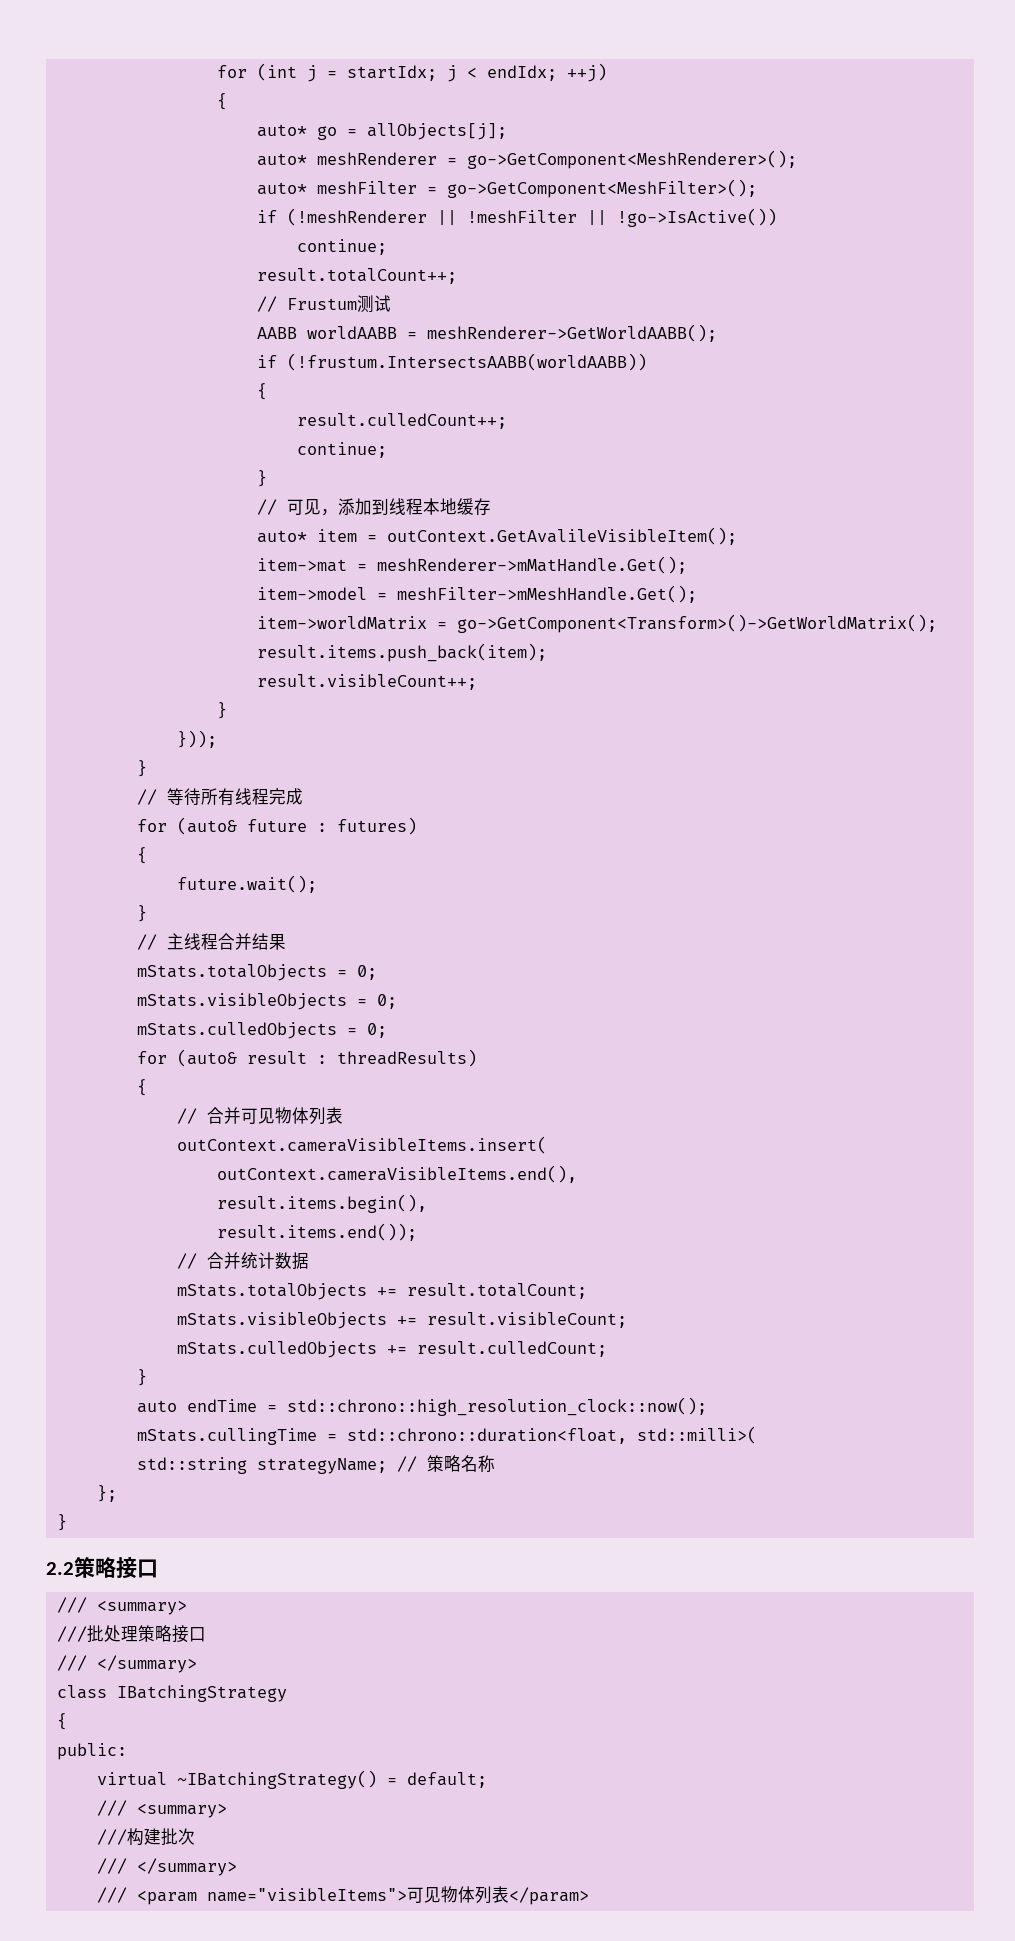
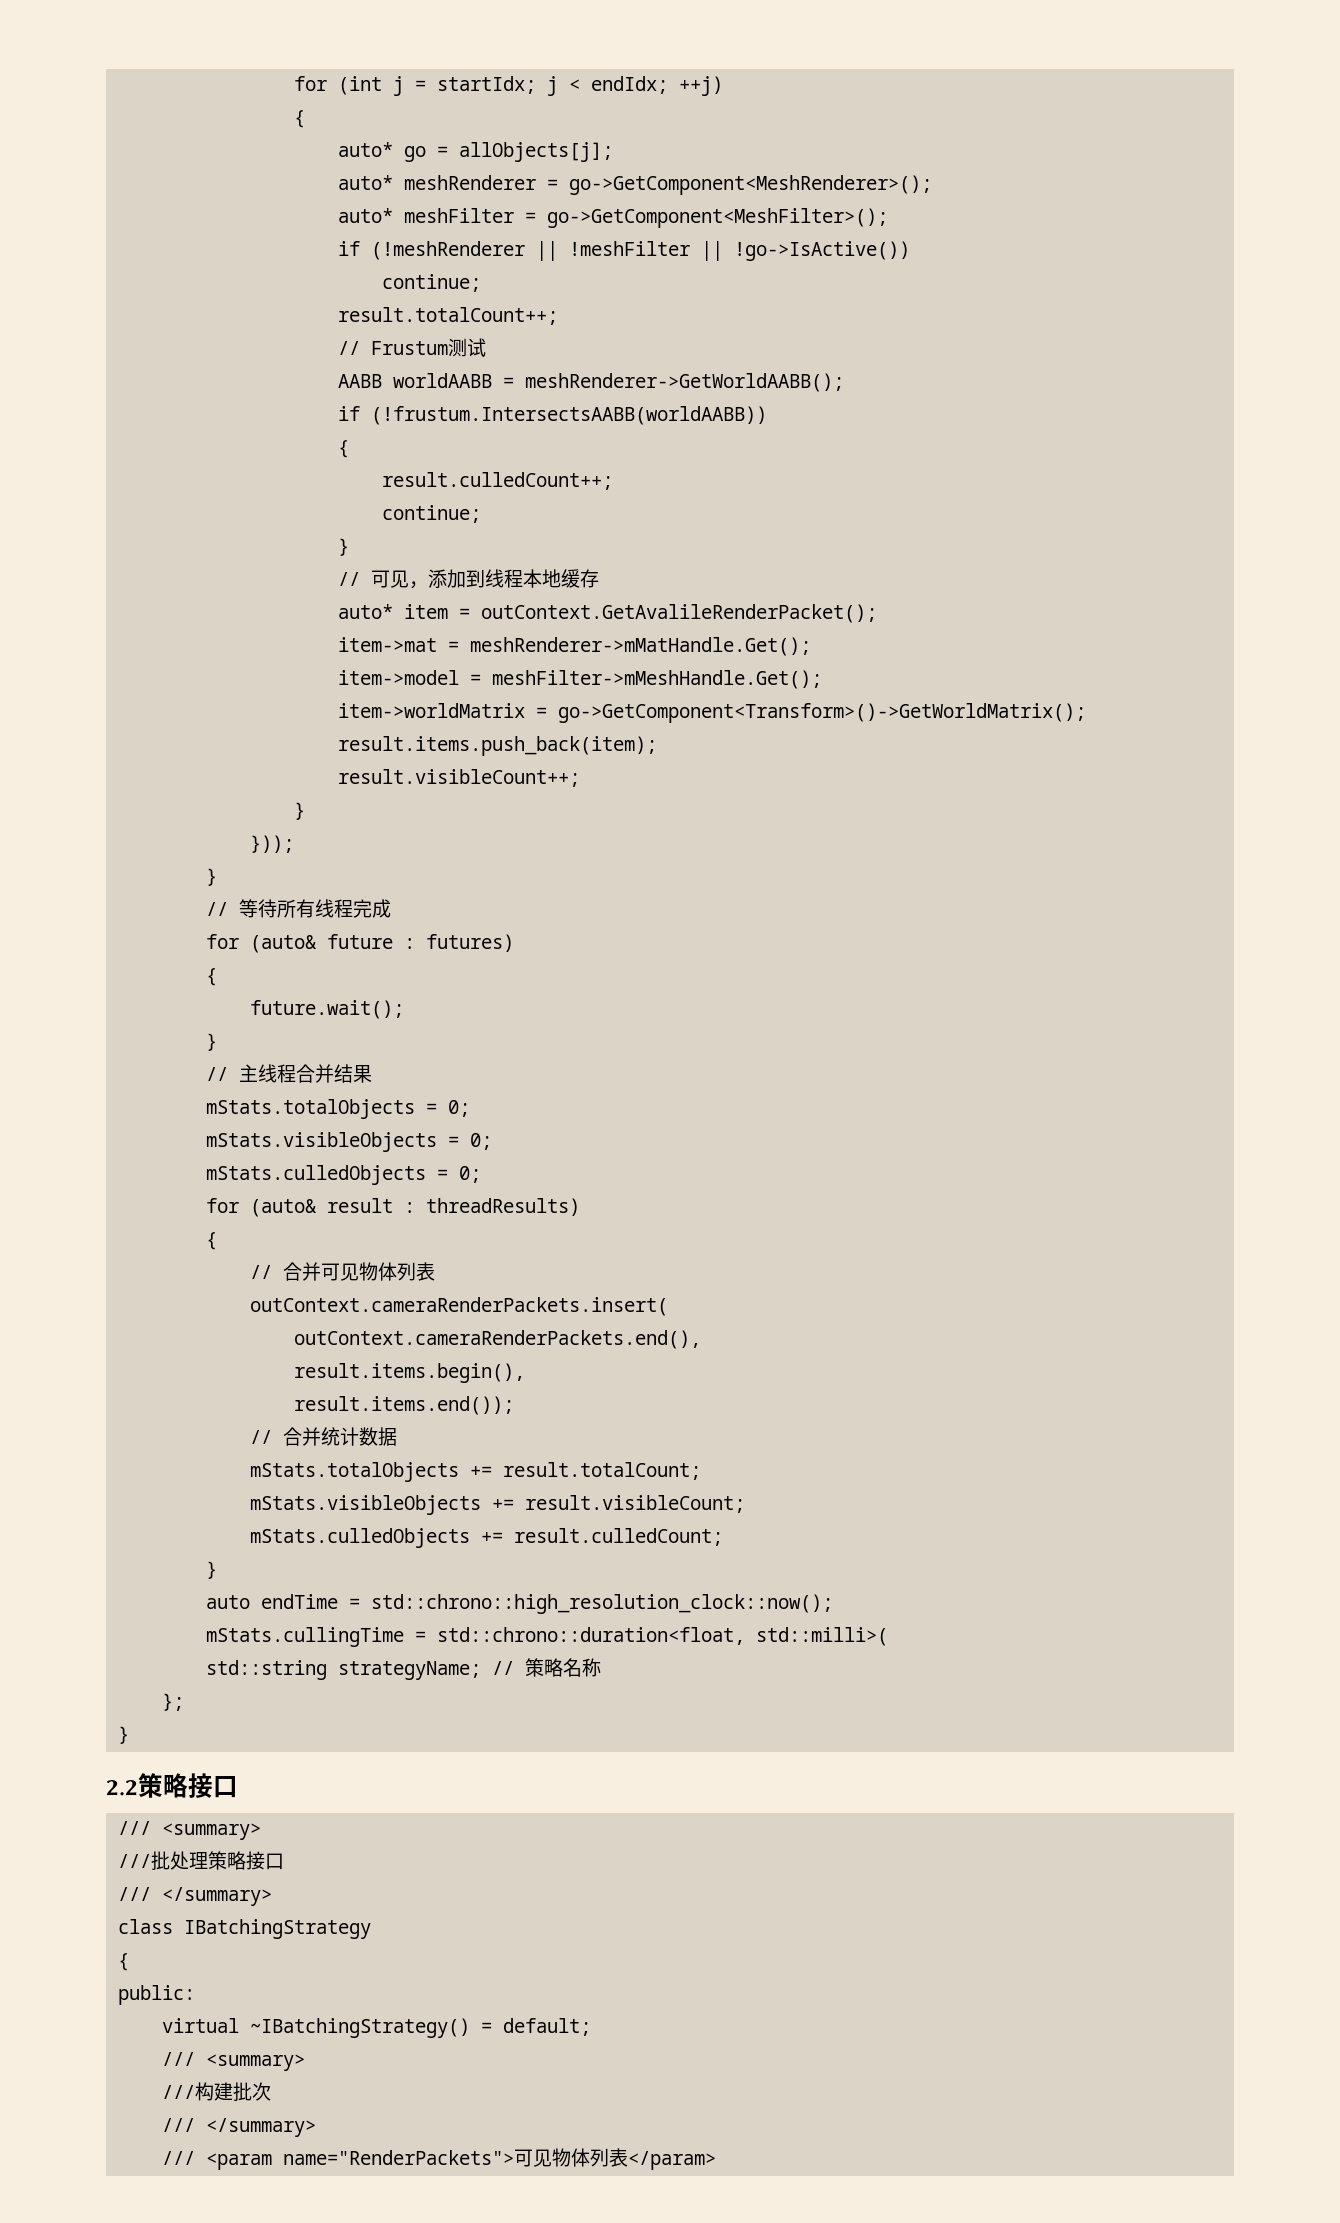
- auto* item = outContext.GetAvalileVisibleItem();
+ auto* item = outContext.GetAvalileRenderPacket();
- outContext.cameraVisibleItems.insert(
- outContext.cameraVisibleItems.end(),
+ outContext.cameraRenderPackets.insert(
+ outContext.cameraRenderPackets.end(),
- /// <param name="visibleItems">可见物体列表</param>
+ /// <param name="RenderPackets">可见物体列表</param>

